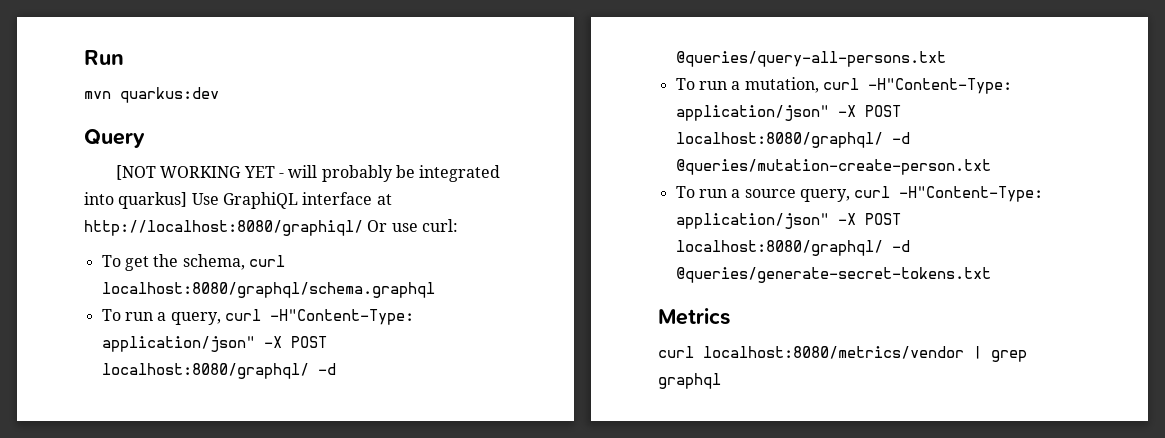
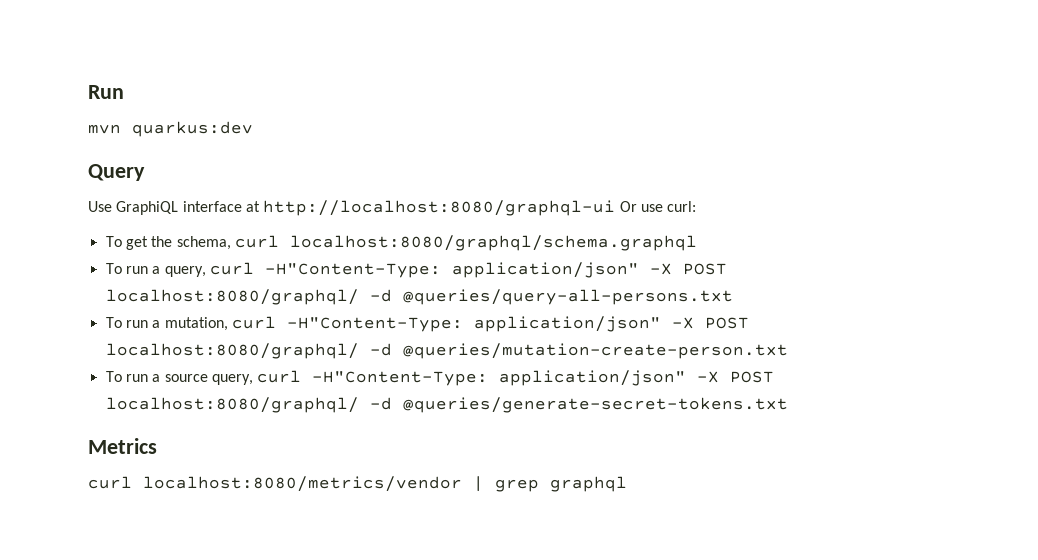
- [NOT WORKING YET - will probably be integrated into quarkus] Use GraphiQL interface at http://localhost:8080/graphiql/ Or use curl:
+ Use GraphiQL interface at http://localhost:8080/graphql-ui Or use curl:

